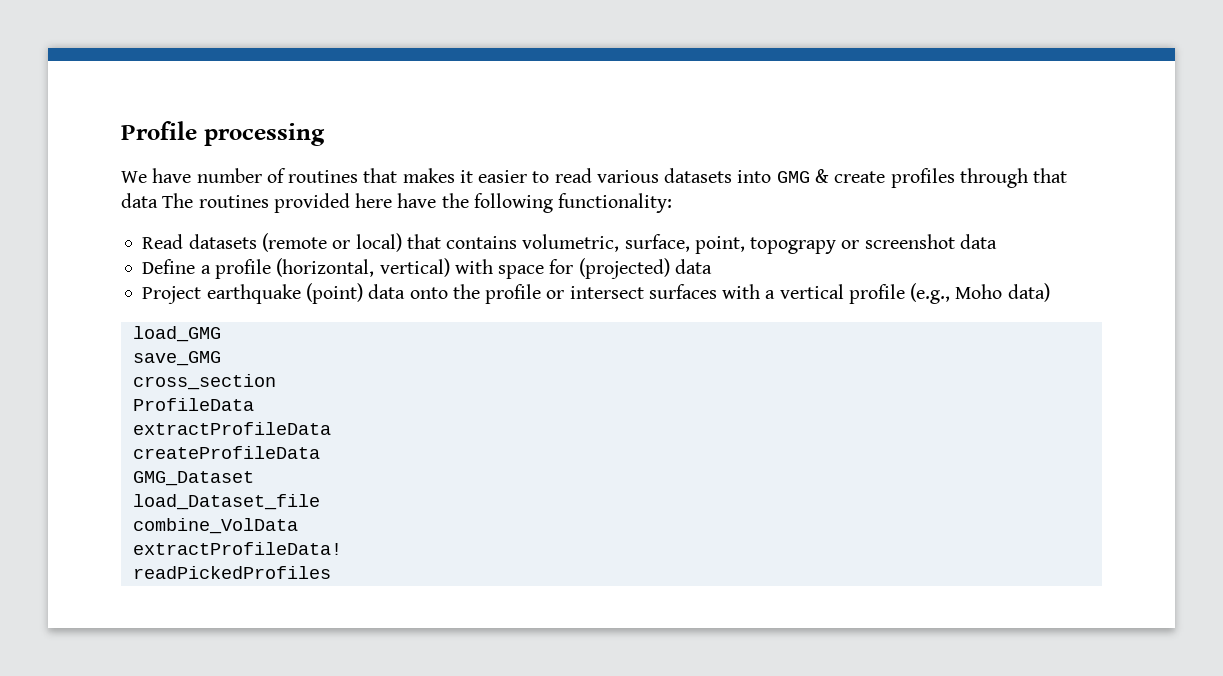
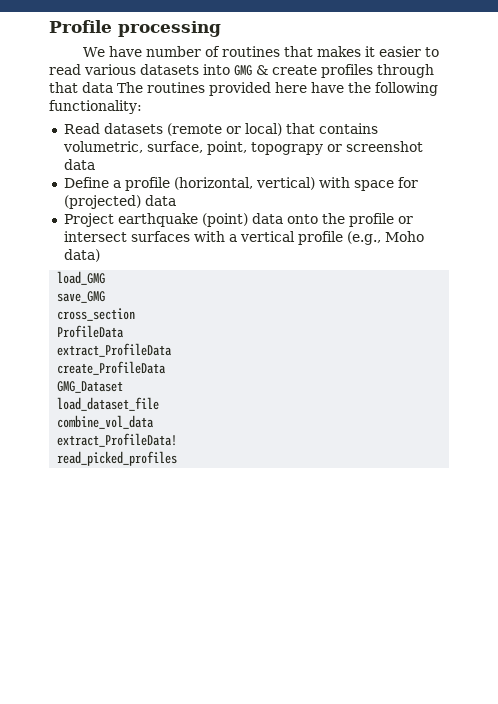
- extractProfileData
- createProfileData
+ extract_ProfileData
+ create_ProfileData
- load_Dataset_file
- combine_VolData
- extractProfileData!
- readPickedProfiles
+ load_dataset_file
+ combine_vol_data
+ extract_ProfileData!
+ read_picked_profiles

